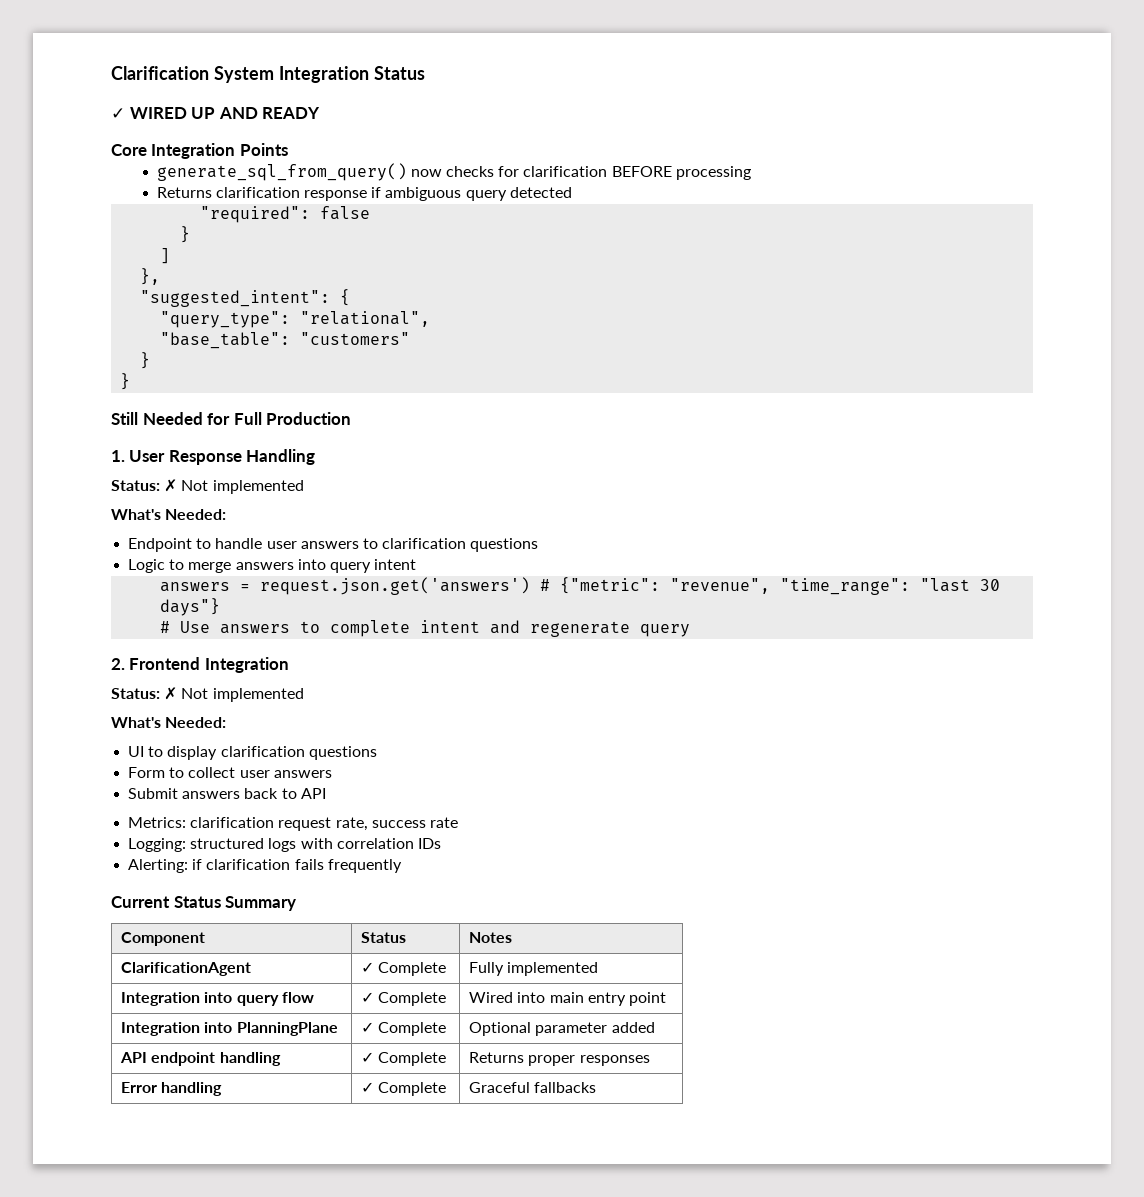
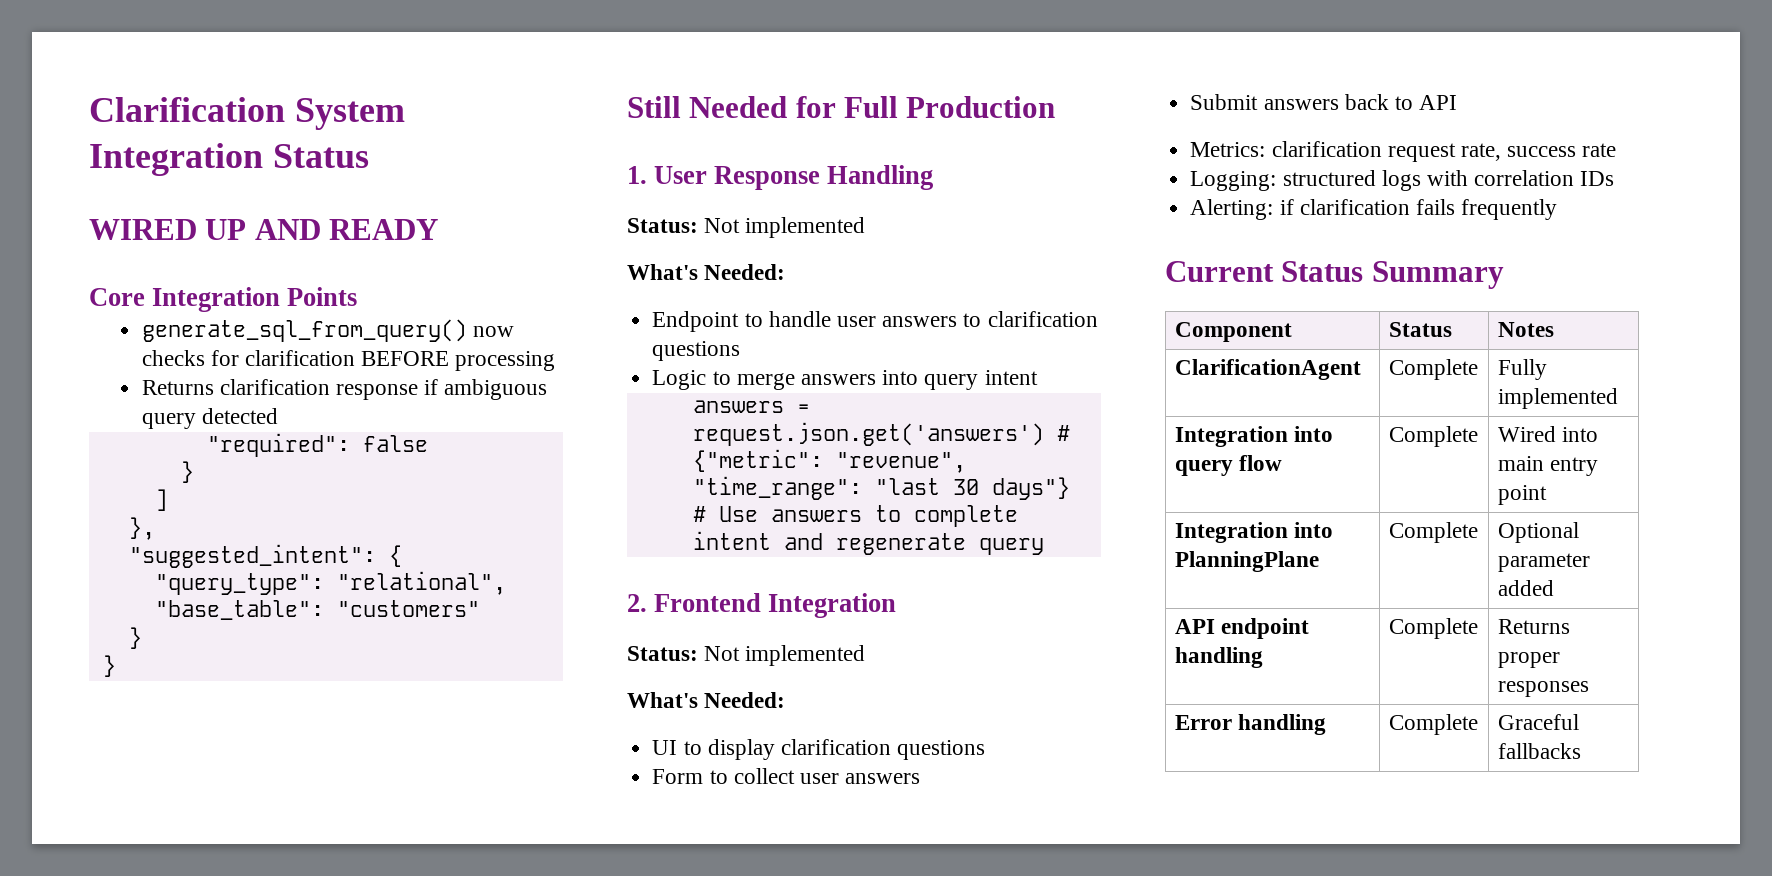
- ✓ WIRED UP AND READY
+ WIRED UP AND READY
  1. User Response Handling
- Status: ✗ Not implemented
+ Status: Not implemented
  2. Frontend Integration
- Status: ✗ Not implemented
+ Status: Not implemented
- ClarificationAgent | ✓ Complete | Fully implemented
+ ClarificationAgent | Complete | Fully implemented
- Integration into query flow | ✓ Complete | Wired into main entry point
+ Integration into query flow | Complete | Wired into main entry point
- Integration into PlanningPlane | ✓ Complete | Optional parameter added
+ Integration into PlanningPlane | Complete | Optional parameter added
- API endpoint handling | ✓ Complete | Returns proper responses
+ API endpoint handling | Complete | Returns proper responses
- Error handling | ✓ Complete | Graceful fallbacks
+ Error handling | Complete | Graceful fallbacks

